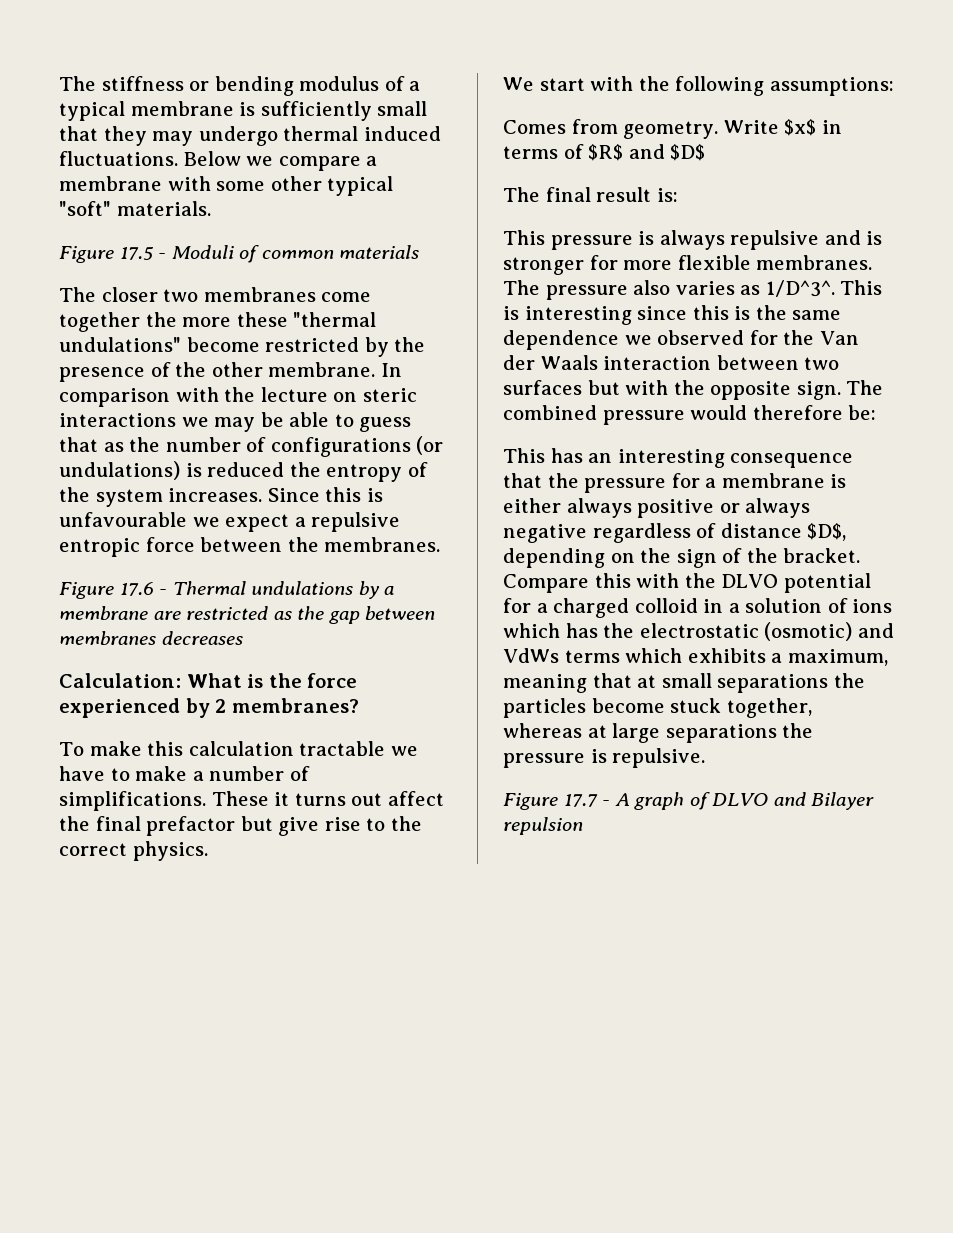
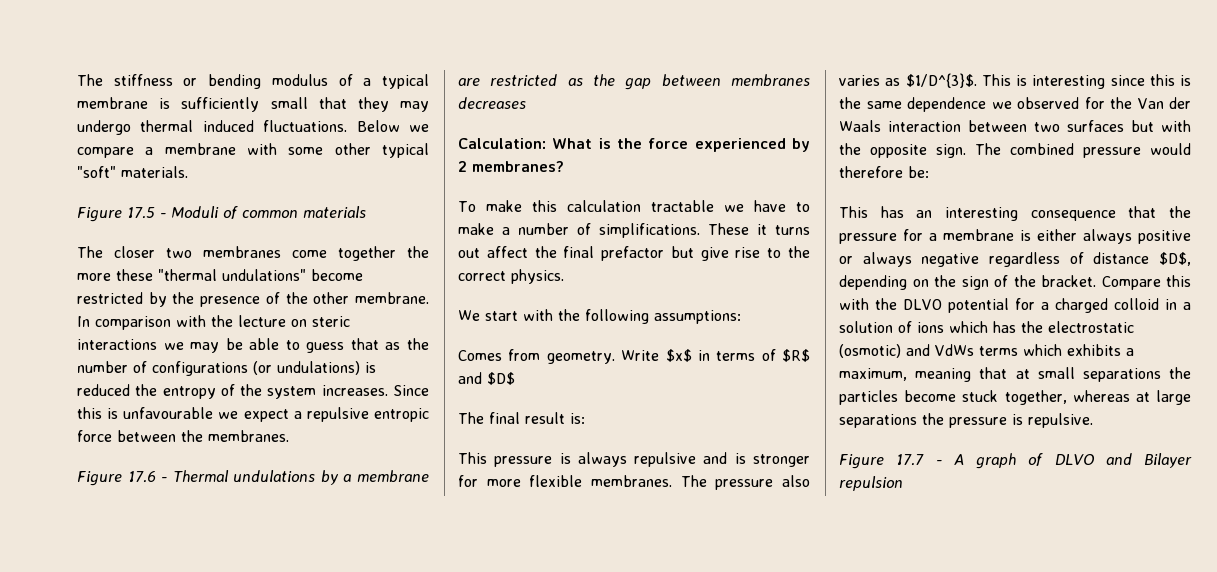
- The pressure also varies as 1/D^3^.
+ The pressure also varies as $1/D^{3}$.

